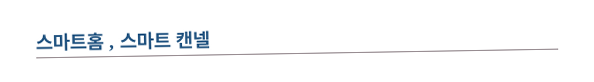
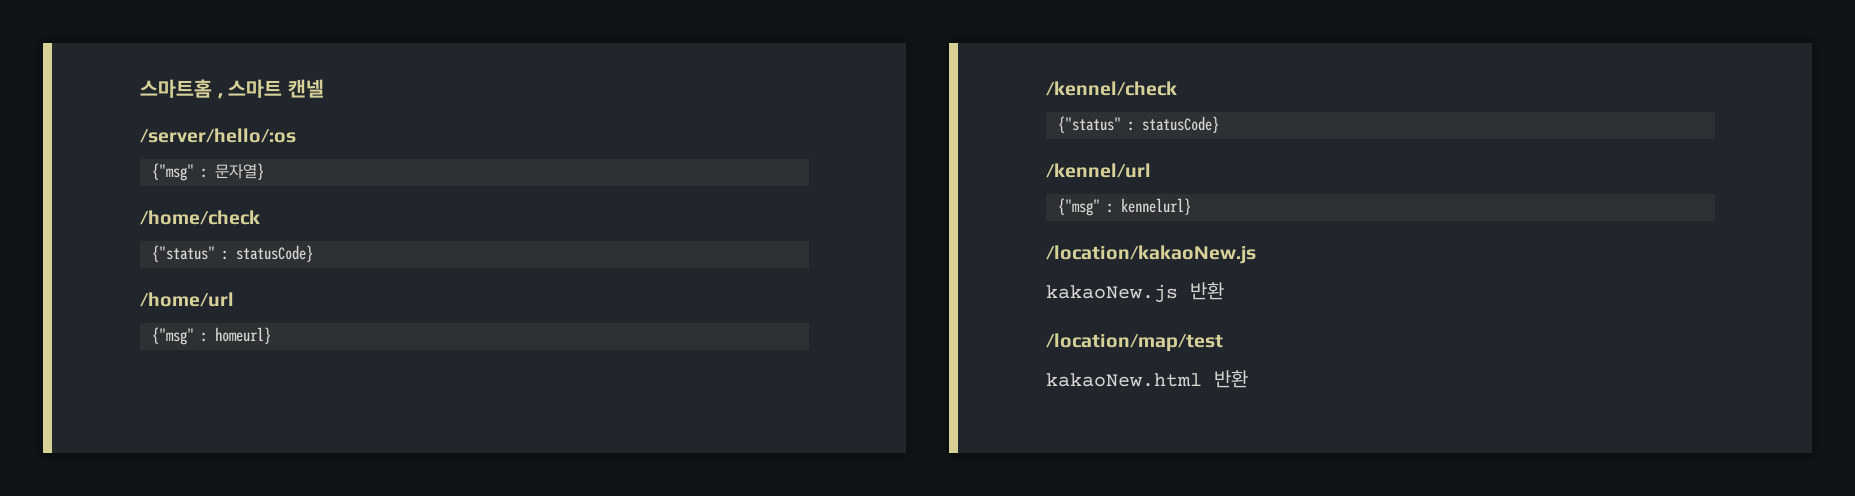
+ /server/hello/:os
+ {"msg" : 문자열}
+ /home/check
+ {"status" : statusCode}
+ /home/url
+ {"msg" : homeurl}
+ /kennel/check
+ {"status" : statusCode}
+ /kennel/url
+ {"msg" : kennelurl}
+ /location/kakaoNew.js
+ kakaoNew.js 반환
+ /location/map/test
+ kakaoNew.html 반환

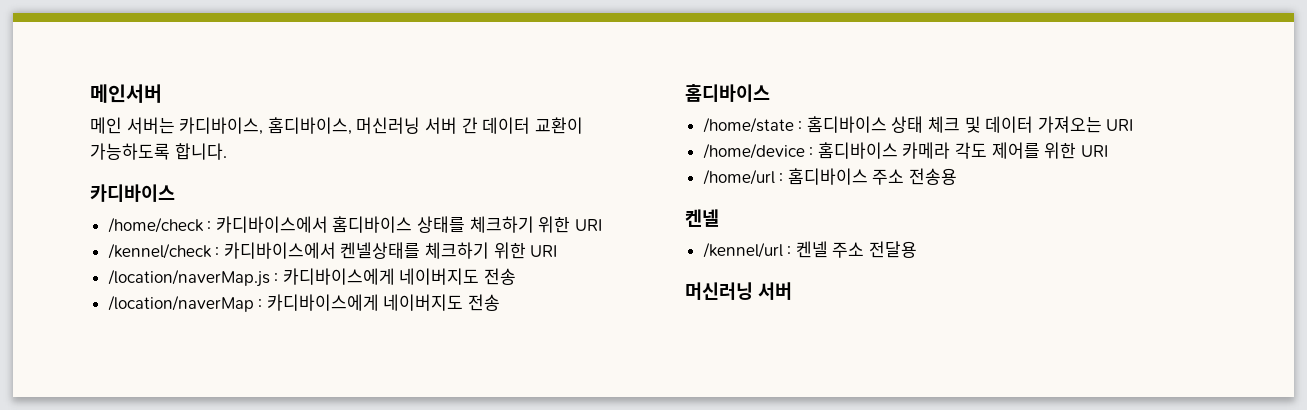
- 스마트홈 , 스마트 캔넬
- /server/hello/:os
- {"msg" : 문자열}
- /home/check
- {"status" : statusCode}
- /home/url
- {"msg" : homeurl}
- /kennel/check
- {"status" : statusCode}
- /kennel/url
- {"msg" : kennelurl}
- /location/kakaoNew.js
- kakaoNew.js 반환
- /location/map/test
- kakaoNew.html 반환
+ 메인서버
+ 메인 서버는 카디바이스, 홈디바이스, 머신러닝 서버 간 데이터 교환이 가능하도록 합니다.
+ 카디바이스
+ /home/check : 카디바이스에서 홈디바이스 상태를 체크하기 위한 URI
+ /kennel/check : 카디바이스에서 켄넬상태를 체크하기 위한 URI
+ /location/naverMap.js : 카디바이스에게 네이버지도 전송
+ /location/naverMap : 카디바이스에게 네이버지도 전송
+ 홈디바이스
+ /home/state : 홈디바이스 상태 체크 및 데이터 가져오는 URI
+ /home/device : 홈디바이스 카메라 각도 제어를 위한 URI
+ /home/url : 홈디바이스 주소 전송용
+ 켄넬
+ /kennel/url : 켄넬 주소 전달용
+ 머신러닝 서버

